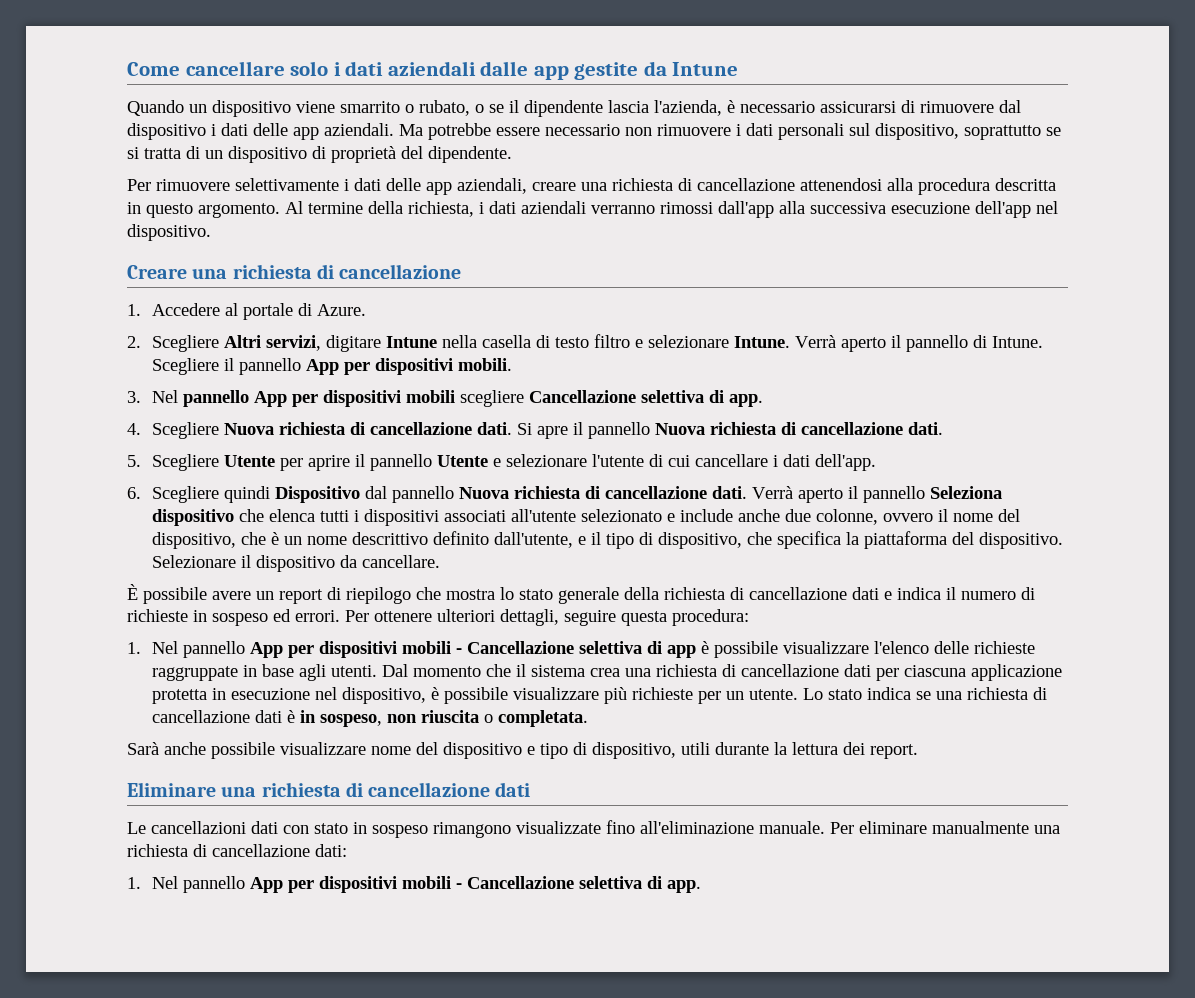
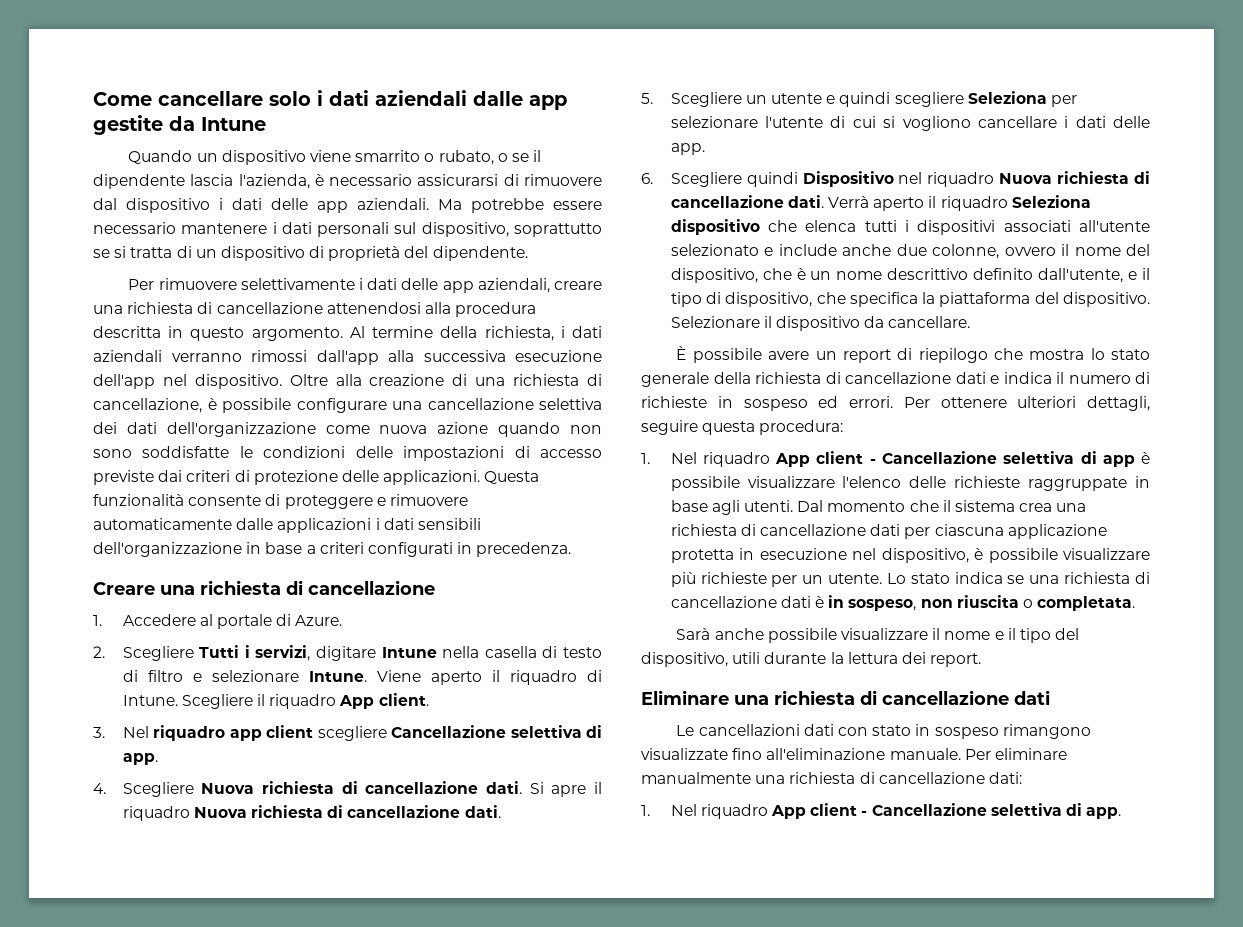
- Ma potrebbe essere necessario non rimuovere i dati personali sul dispositivo, soprattutto se si tratta di un dispositivo di proprietà del dipendente.
+ Ma potrebbe essere necessario mantenere i dati personali sul dispositivo, soprattutto se si tratta di un dispositivo di proprietà del dipendente.
+ Oltre alla creazione di una richiesta di cancellazione, è possibile configurare una cancellazione selettiva dei dati dell'organizzazione come nuova azione quando non sono soddisfatte le condizioni delle impostazioni di accesso previste dai criteri di protezione delle applicazioni. Questa funzionalità consente di proteggere e rimuovere automaticamente dalle applicazioni i dati sensibili dell'organizzazione in base a criteri configurati in precedenza.
- 2. Scegliere Altri servizi, digitare Intune nella casella di testo filtro e selezionare Intune.
+ 2. Scegliere Tutti i servizi, digitare Intune nella casella di testo di filtro e selezionare Intune.
- Verrà aperto il pannello di Intune.
+ Viene aperto il riquadro di Intune.
- Scegliere il pannello App per dispositivi mobili.
- 3. Nel pannello App per dispositivi mobili scegliere Cancellazione selettiva di app.
+ Scegliere il riquadro App client.
+ 3. Nel riquadro app client scegliere Cancellazione selettiva di app.
- Si apre il pannello Nuova richiesta di cancellazione dati.
+ Si apre il riquadro Nuova richiesta di cancellazione dati.
- 5. Scegliere Utente per aprire il pannello Utente e selezionare l'utente di cui cancellare i dati dell'app.
+ 5. Scegliere un utente e quindi scegliere Seleziona per selezionare l'utente di cui si vogliono cancellare i dati delle app.
- 6. Scegliere quindi Dispositivo dal pannello Nuova richiesta di cancellazione dati.
+ 6. Scegliere quindi Dispositivo nel riquadro Nuova richiesta di cancellazione dati.
- Verrà aperto il pannello Seleziona dispositivo che elenca tutti i dispositivi associati all'utente selezionato e include anche due colonne, ovvero il nome del dispositivo, che è un nome descrittivo definito dall'utente, e il tipo di dispositivo, che specifica la piattaforma del dispositivo.
+ Verrà aperto il riquadro Seleziona dispositivo che elenca tutti i dispositivi associati all'utente selezionato e include anche due colonne, ovvero il nome del dispositivo, che è un nome descrittivo definito dall'utente, e il tipo di dispositivo, che specifica la piattaforma del dispositivo.
- 1. Nel pannello App per dispositivi mobili - Cancellazione selettiva di app è possibile visualizzare l'elenco delle richieste raggruppate in base agli utenti.
+ 1. Nel riquadro App client - Cancellazione selettiva di app è possibile visualizzare l'elenco delle richieste raggruppate in base agli utenti.
- Sarà anche possibile visualizzare nome del dispositivo e tipo di dispositivo, utili durante la lettura dei report.
+ Sarà anche possibile visualizzare il nome e il tipo del dispositivo, utili durante la lettura dei report.
- 1. Nel pannello App per dispositivi mobili - Cancellazione selettiva di app.
+ 1. Nel riquadro App client - Cancellazione selettiva di app.

